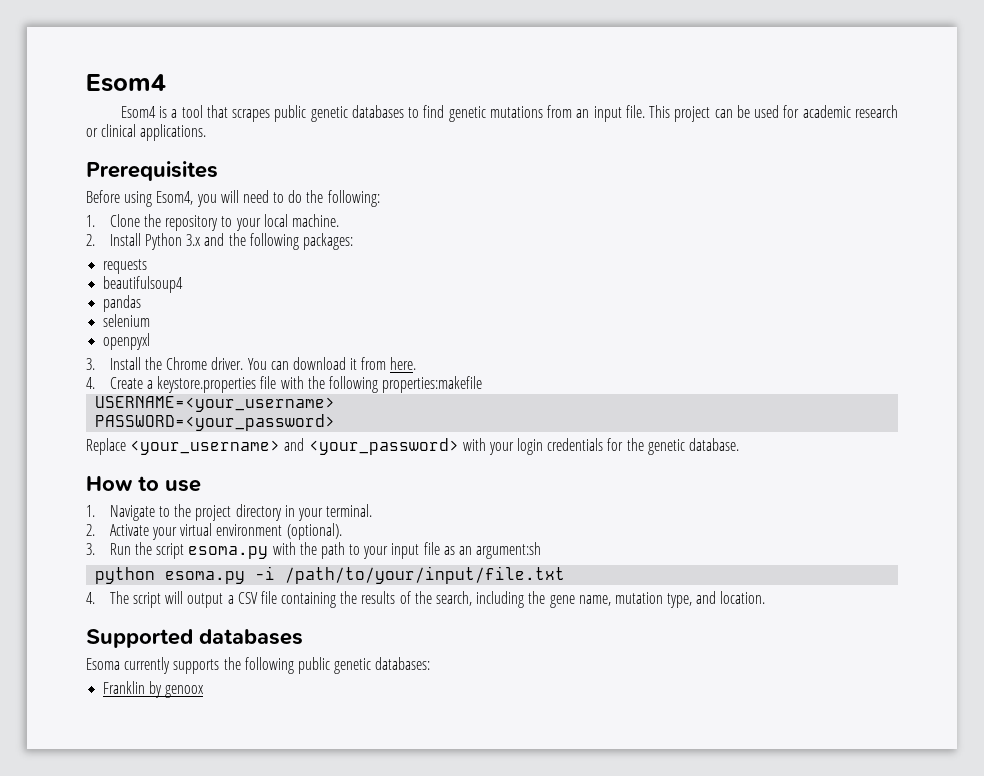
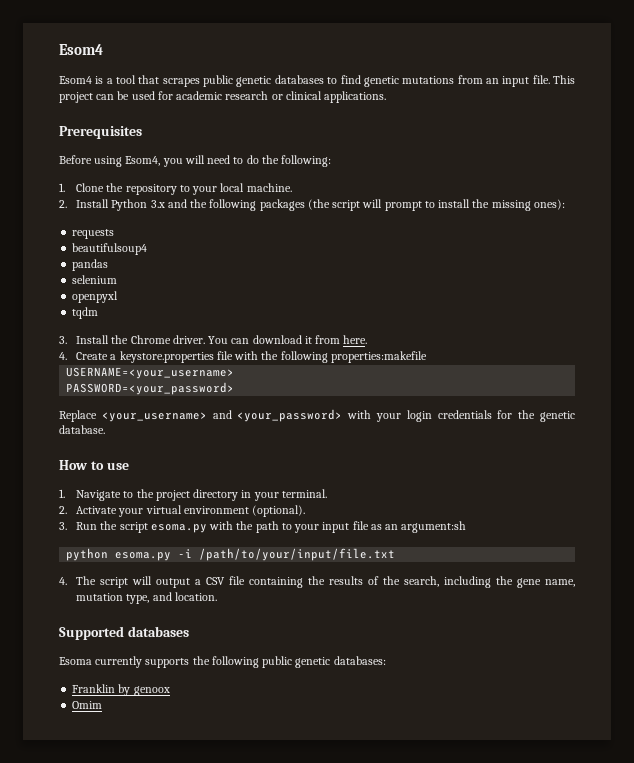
- 2. Install Python 3.x and the following packages:
+ 2. Install Python 3.x and the following packages (the script will prompt to install the missing ones):
+ tqdm
+ Omim

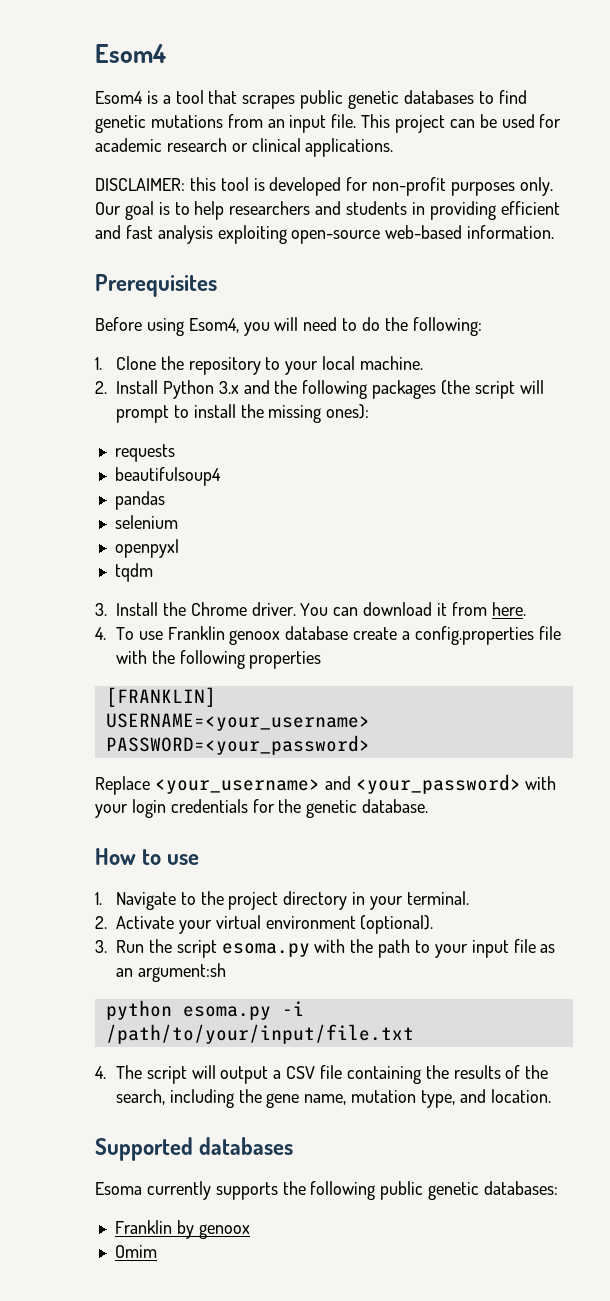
+ DISCLAIMER: this tool is developed for non-profit purposes only. Our goal is to help researchers and students in providing efficient and fast analysis exploiting open-source web-based information.
- 4. Create a keystore.properties file with the following properties:makefile
+ 4. To use Franklin genoox database create a config.properties file with the following properties
+ [FRANKLIN]

